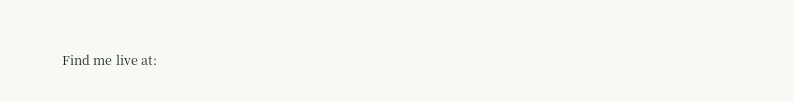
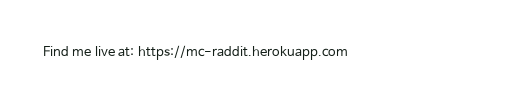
- Find me live at:
+ Find me live at: https://mc-raddit.herokuapp.com

